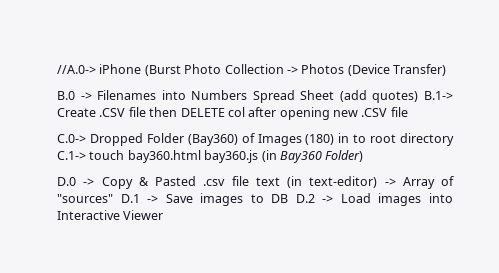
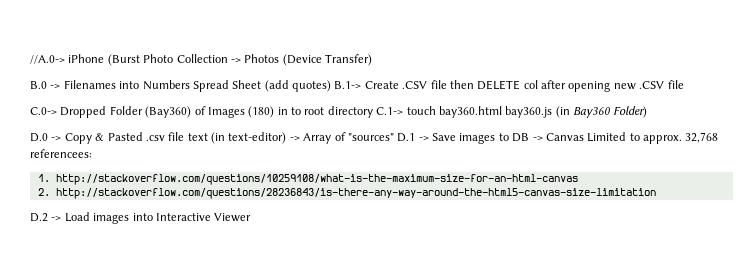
- D.0 -> Copy & Pasted .csv file text (in text-editor) -> Array of "sources" D.1 -> Save images to DB D.2 -> Load images into Interactive Viewer
+ D.0 -> Copy & Pasted .csv file text (in text-editor) -> Array of "sources" D.1 -> Save images to DB -> Canvas Limited to approx. 32,768 referencees:
+ 1. http://stackoverflow.com/questions/10259108/what-is-the-maximum-size-for-an-html-canvas
+ 2. http://stackoverflow.com/questions/28236843/is-there-any-way-around-the-html5-canvas-size-limitation
+ D.2 -> Load images into Interactive Viewer

